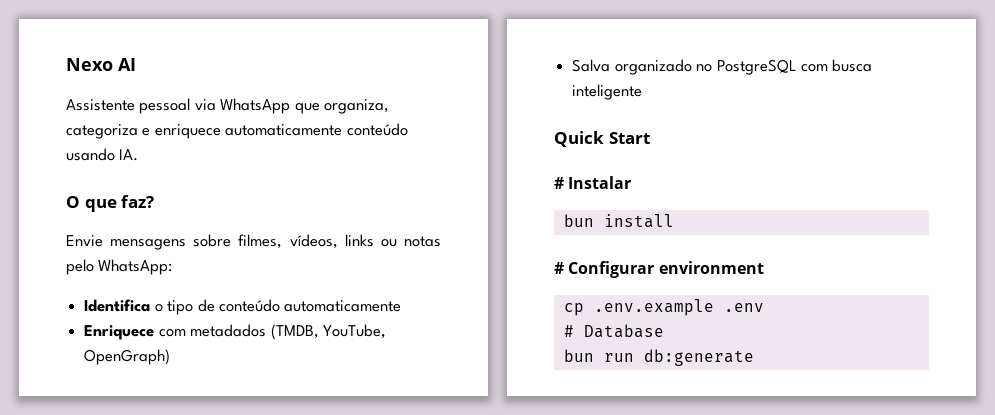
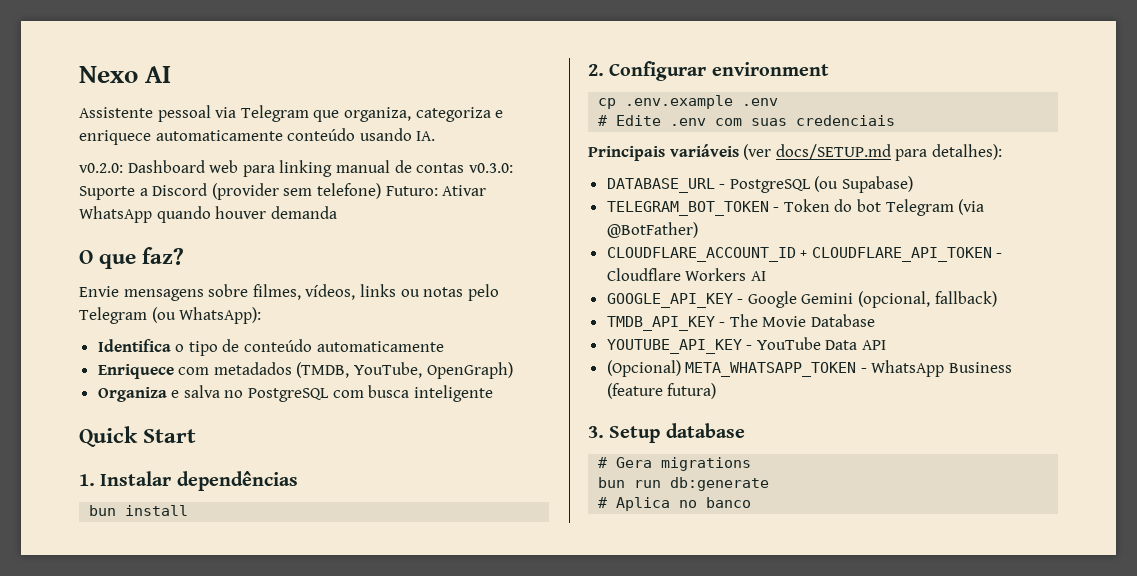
- Assistente pessoal via WhatsApp que organiza, categoriza e enriquece automaticamente conteúdo usando IA.
+ Assistente pessoal via Telegram que organiza, categoriza e enriquece automaticamente conteúdo usando IA.
+ v0.2.0: Dashboard web para linking manual de contas v0.3.0: Suporte a Discord (provider sem telefone) Futuro: Ativar WhatsApp quando houver demanda
- Envie mensagens sobre filmes, vídeos, links ou notas pelo WhatsApp:
+ Envie mensagens sobre filmes, vídeos, links ou notas pelo Telegram (ou WhatsApp):
- Salva organizado no PostgreSQL com busca inteligente
+ Organiza e salva no PostgreSQL com busca inteligente
- # Instalar
+ 1. Instalar dependências
- # Configurar environment
+ 2. Configurar environment
- # Database
+ # Edite .env com suas credenciais
+ Principais variáveis (ver docs/SETUP.md para detalhes):
+ DATABASE_URL - PostgreSQL (ou Supabase)
+ TELEGRAM_BOT_TOKEN - Token do bot Telegram (via @BotFather)
+ CLOUDFLARE_ACCOUNT_ID + CLOUDFLARE_API_TOKEN - Cloudflare Workers AI
+ GOOGLE_API_KEY - Google Gemini (opcional, fallback)
+ TMDB_API_KEY - The Movie Database
+ YOUTUBE_API_KEY - YouTube Data API
+ (Opcional) META_WHATSAPP_TOKEN - WhatsApp Business (feature futura)
+ 3. Setup database
+ # Gera migrations
+ # Aplica no banco

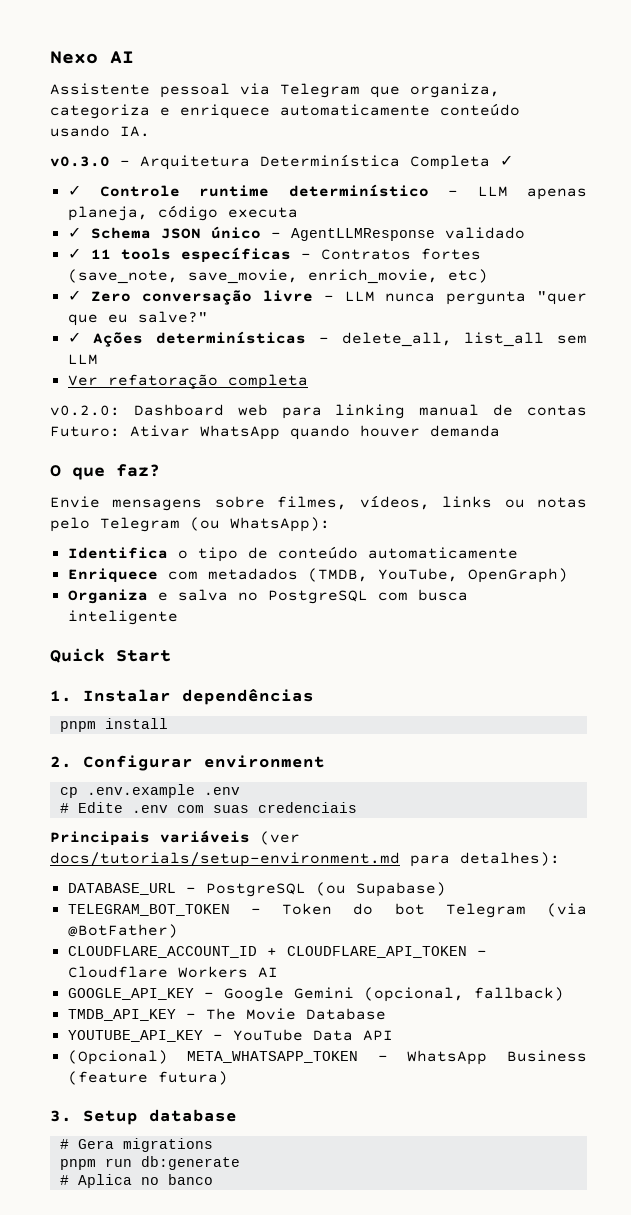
+ v0.3.0 - Arquitetura Determinística Completa ✓
+ ✓ Controle runtime determinístico - LLM apenas planeja, código executa
+ ✓ Schema JSON único - AgentLLMResponse validado
+ ✓ 11 tools específicas - Contratos fortes (save_note, save_movie, enrich_movie, etc)
+ ✓ Zero conversação livre - LLM nunca pergunta "quer que eu salve?"
+ ✓ Ações determinísticas - delete_all, list_all sem LLM
+ Ver refatoração completa
- v0.2.0: Dashboard web para linking manual de contas v0.3.0: Suporte a Discord (provider sem telefone) Futuro: Ativar WhatsApp quando houver demanda
+ v0.2.0: Dashboard web para linking manual de contas Futuro: Ativar WhatsApp quando houver demanda
- bun install
+ pnpm install
- Principais variáveis (ver docs/SETUP.md para detalhes):
+ Principais variáveis (ver docs/tutorials/setup-environment.md para detalhes):
- bun run db:generate
+ pnpm run db:generate

